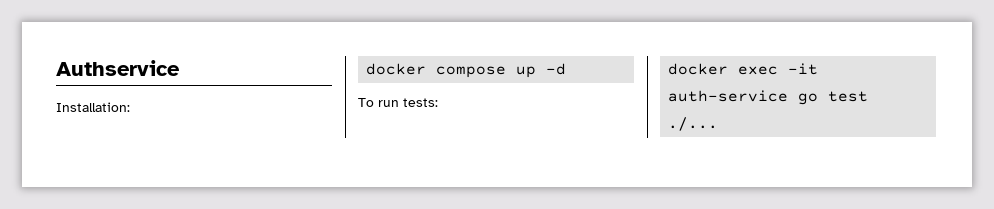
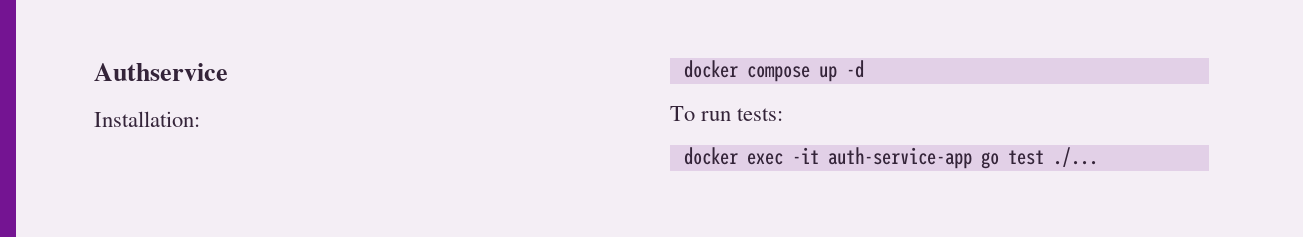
- docker exec -it auth-service go test ./...
+ docker exec -it auth-service-app go test ./...

